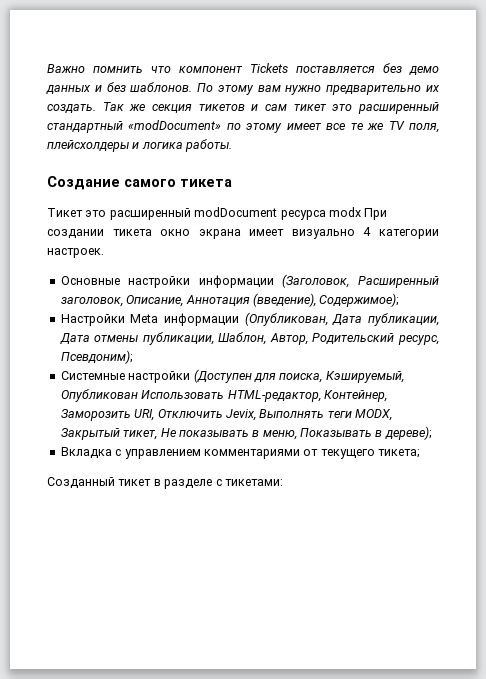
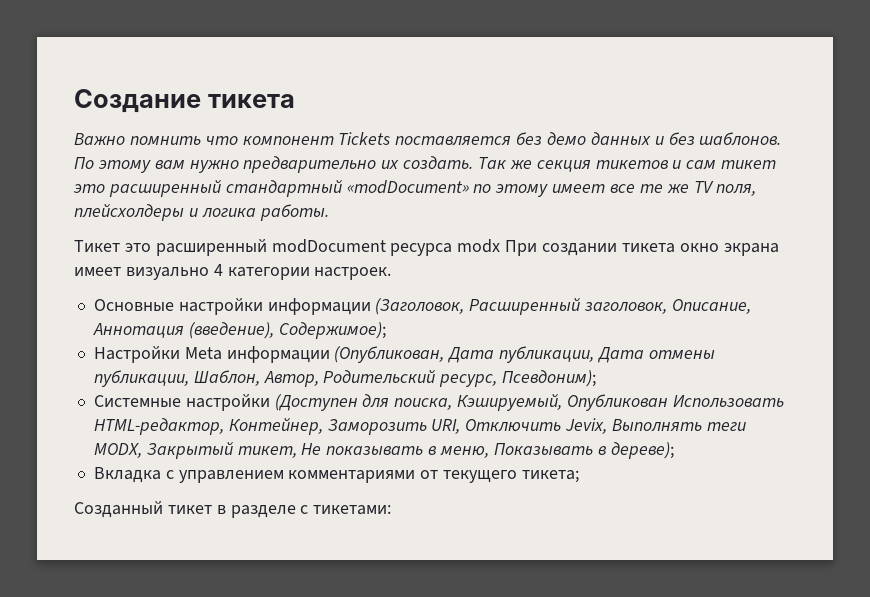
+ Создание тикета
- Создание самого тикета

